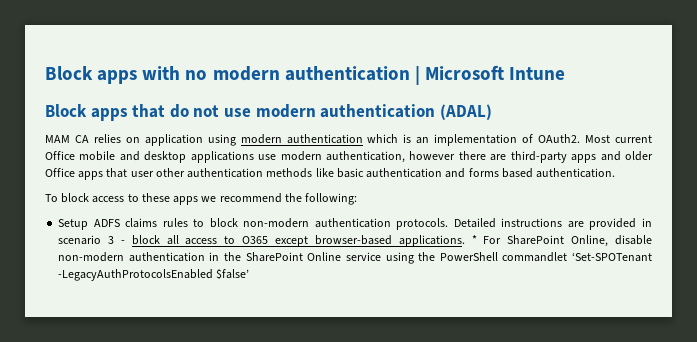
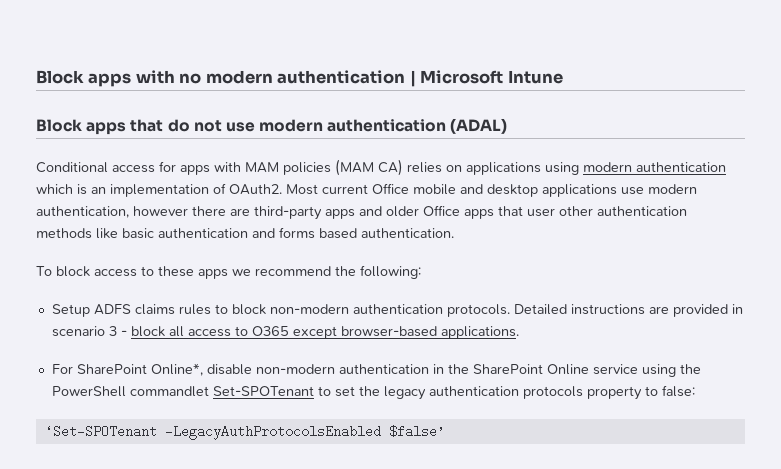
- MAM CA relies on application using modern authentication which is an implementation of OAuth2.
+ Conditional access for apps with MAM policies (MAM CA) relies on applications using modern authentication which is an implementation of OAuth2.
- Detailed instructions are provided in scenario 3 - block all access to O365 except browser-based applications. * For SharePoint Online, disable non-modern authentication in the SharePoint Online service using the PowerShell commandlet ‘Set-SPOTenant -LegacyAuthProtocolsEnabled $false’
+ Detailed instructions are provided in scenario 3 - block all access to O365 except browser-based applications.
+ For SharePoint Online*, disable non-modern authentication in the SharePoint Online service using the PowerShell commandlet Set-SPOTenant to set the legacy authentication protocols property to false:
+ ‘Set-SPOTenant -LegacyAuthProtocolsEnabled $false’

